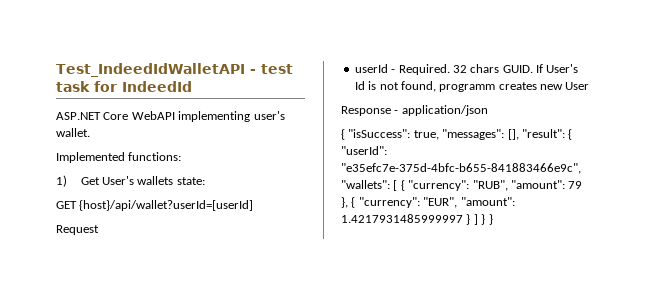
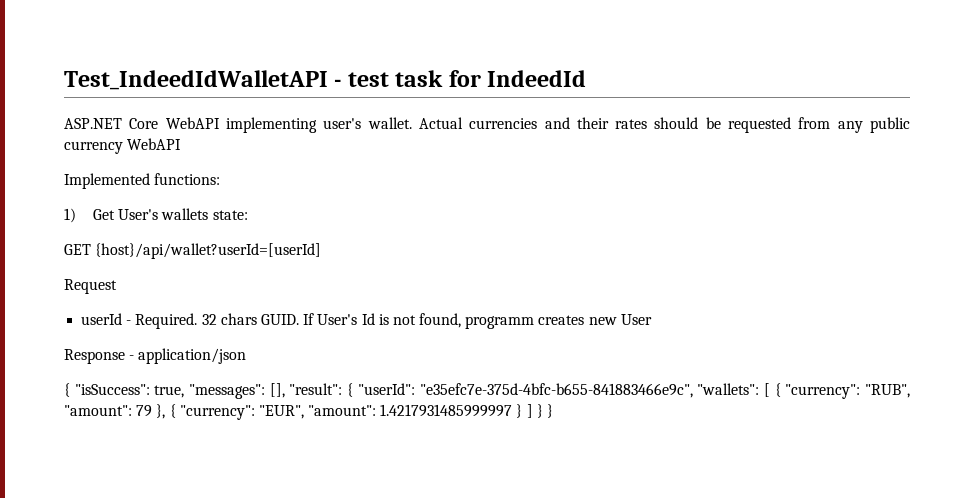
+ Actual currencies and their rates should be requested from any public currency WebAPI

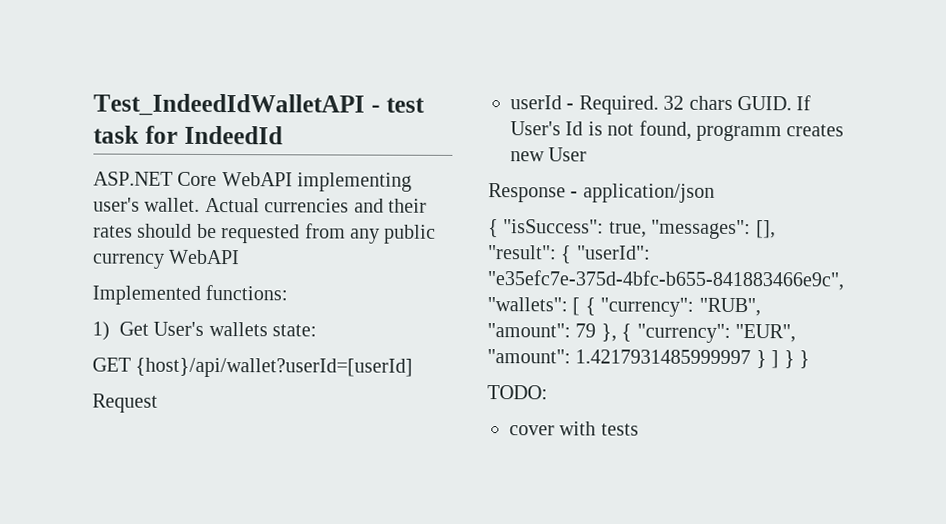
+ TODO:
+ cover with tests

